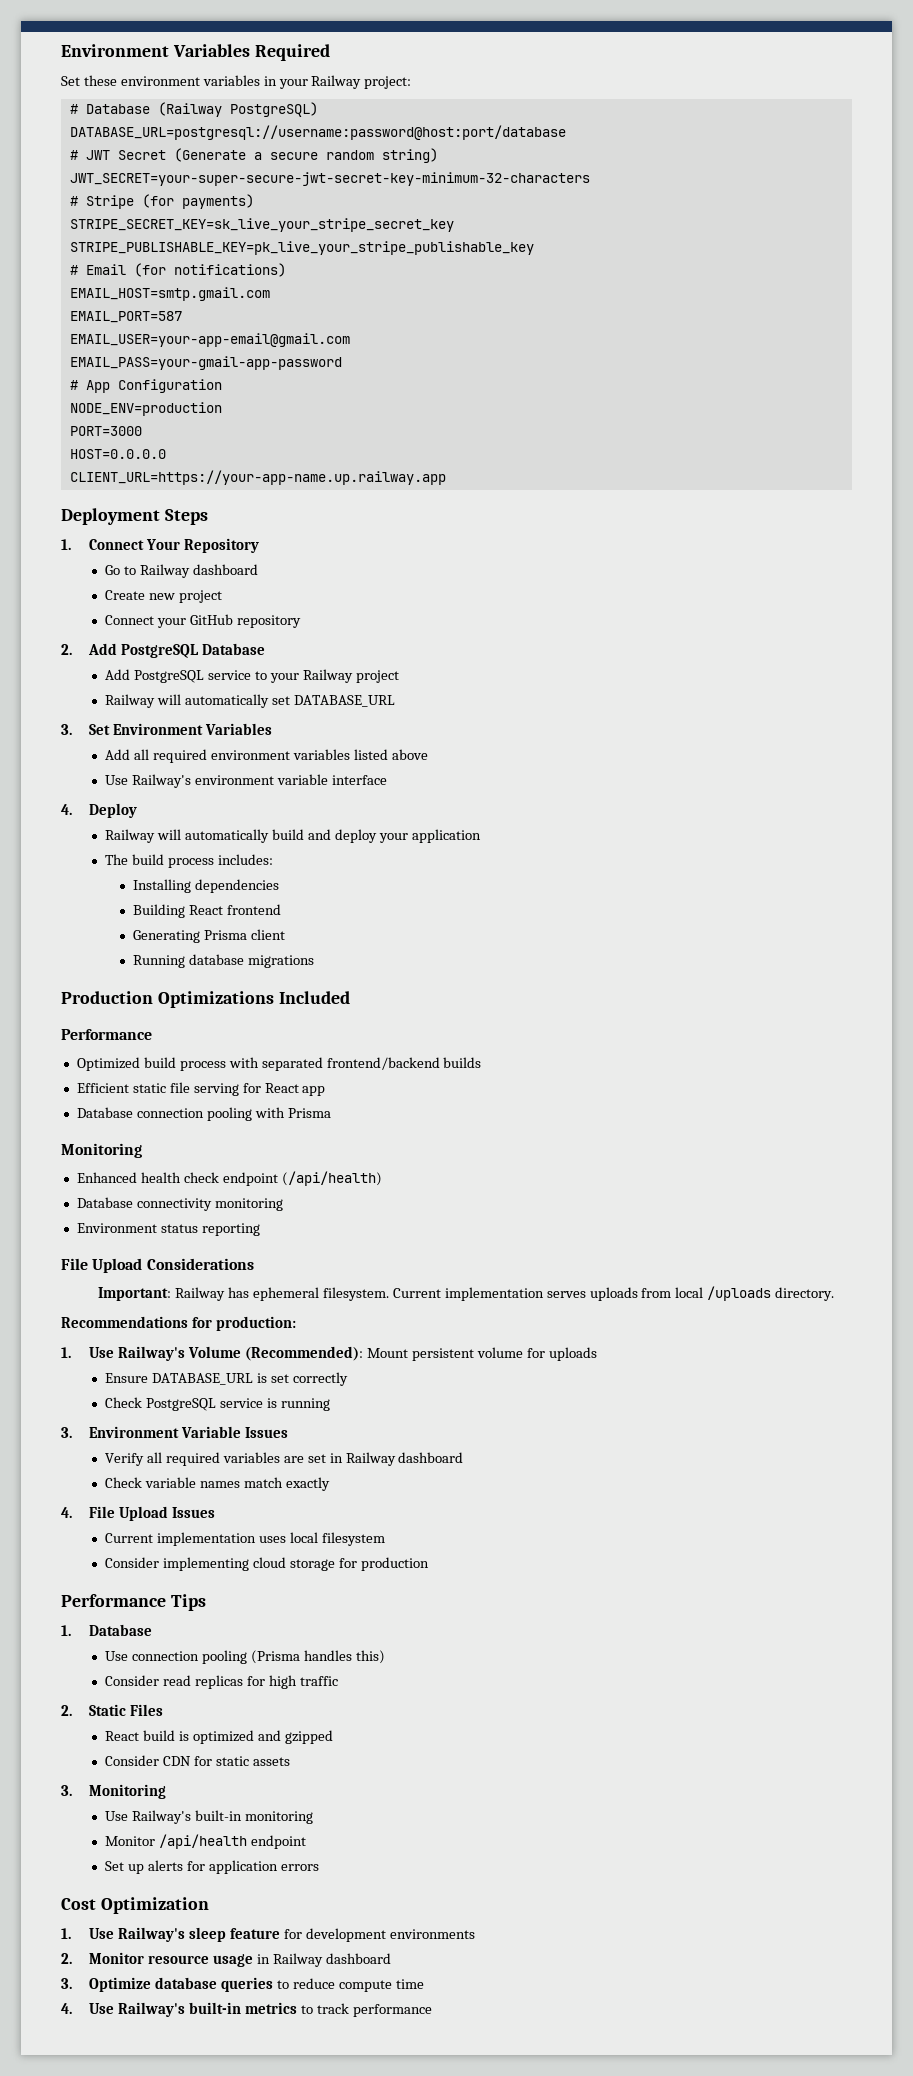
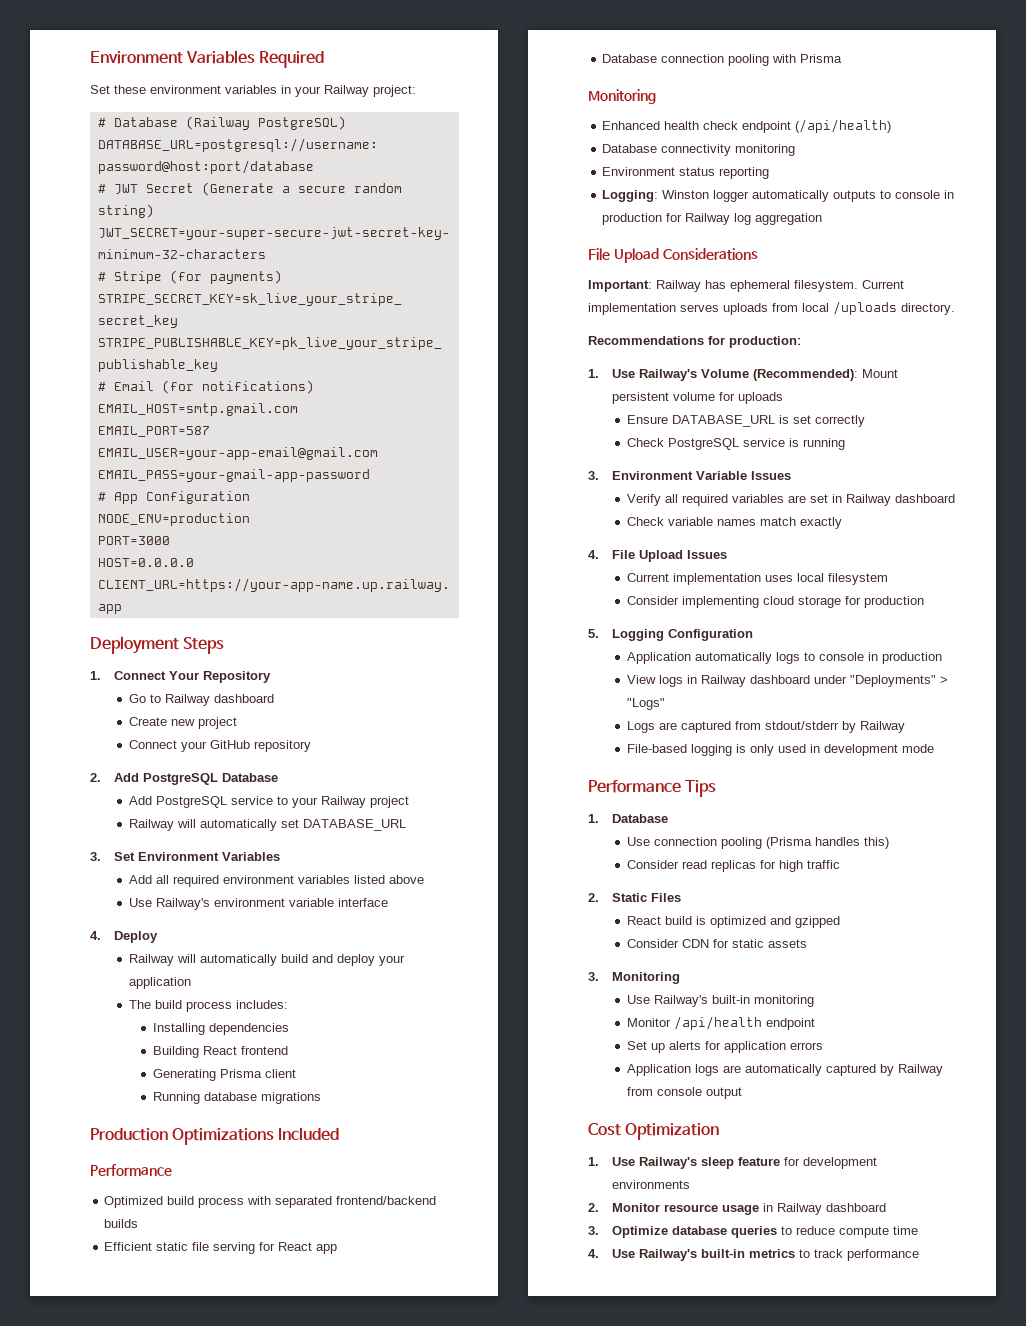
+ Logging: Winston logger automatically outputs to console in production for Railway log aggregation
+ 5. Logging Configuration
+ Application automatically logs to console in production
+ View logs in Railway dashboard under "Deployments" > "Logs"
+ Logs are captured from stdout/stderr by Railway
+ File-based logging is only used in development mode
+ Application logs are automatically captured by Railway from console output

